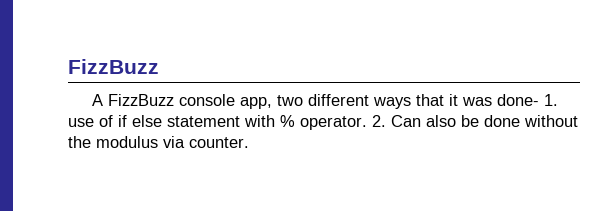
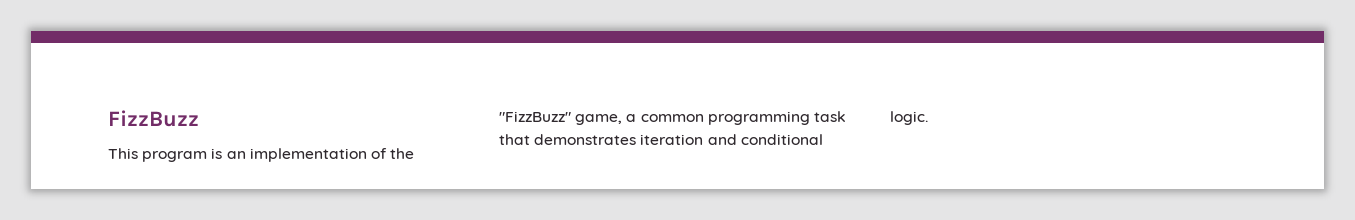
- A FizzBuzz console app, two different ways that it was done- 1. use of if else statement with % operator. 2. Can also be done without the modulus via counter.
+ This program is an implementation of the "FizzBuzz" game, a common programming task that demonstrates iteration and conditional logic.

